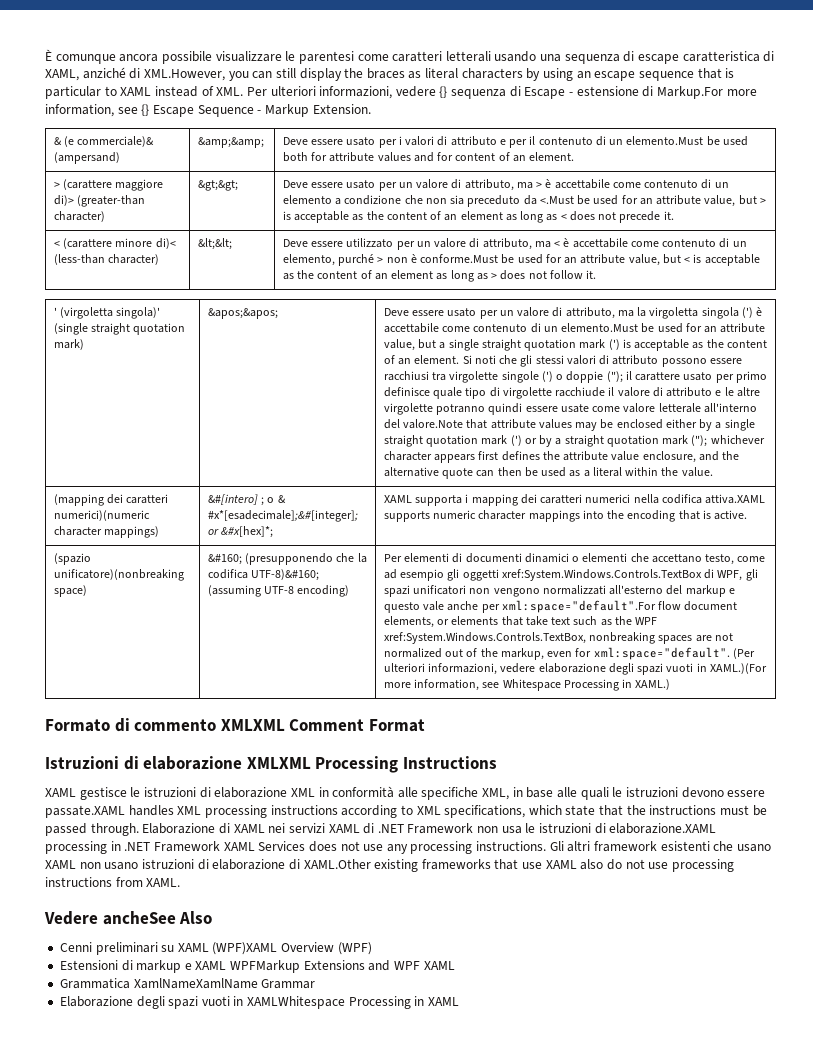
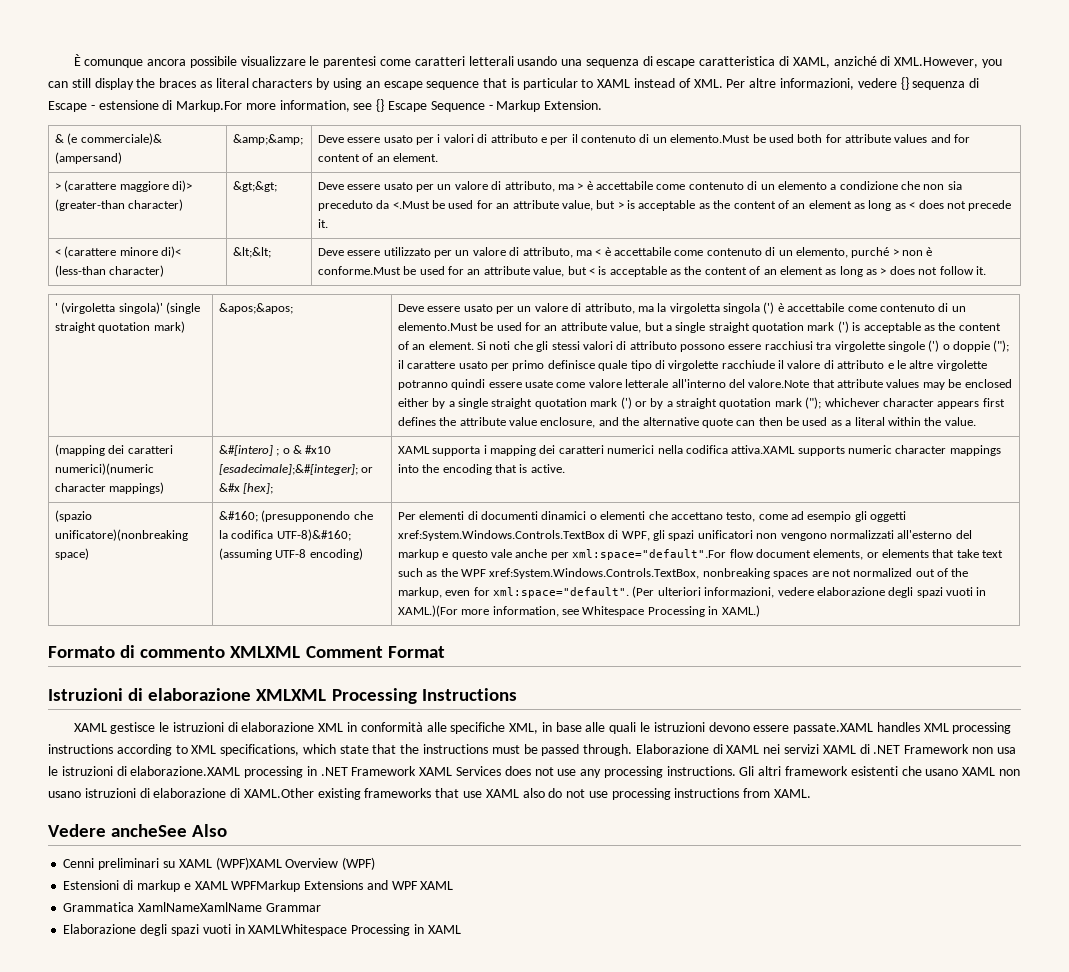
- È comunque ancora possibile visualizzare le parentesi come caratteri letterali usando una sequenza di escape caratteristica di XAML, anziché di XML.However, you can still display the braces as literal characters by using an escape sequence that is particular to XAML instead of XML. Per ulteriori informazioni, vedere {} sequenza di Escape - estensione di Markup.For more information, see {} Escape Sequence - Markup Extension.
+ È comunque ancora possibile visualizzare le parentesi come caratteri letterali usando una sequenza di escape caratteristica di XAML, anziché di XML.However, you can still display the braces as literal characters by using an escape sequence that is particular to XAML instead of XML. Per altre informazioni, vedere {} sequenza di Escape - estensione di Markup.For more information, see {} Escape Sequence - Markup Extension.
- (mapping dei caratteri numerici)(numeric character mappings) | &#[intero] ; o & #x*[esadecimale];&#[integer]; or &#x[hex]*; | XAML supporta i mapping dei caratteri numerici nella codifica attiva.XAML supports numeric character mappings into the encoding that is active.
+ (mapping dei caratteri numerici)(numeric character mappings) | &#[intero] ; o & #x10 [esadecimale];&#[integer]; or &#x [hex]; | XAML supporta i mapping dei caratteri numerici nella codifica attiva.XAML supports numeric character mappings into the encoding that is active.

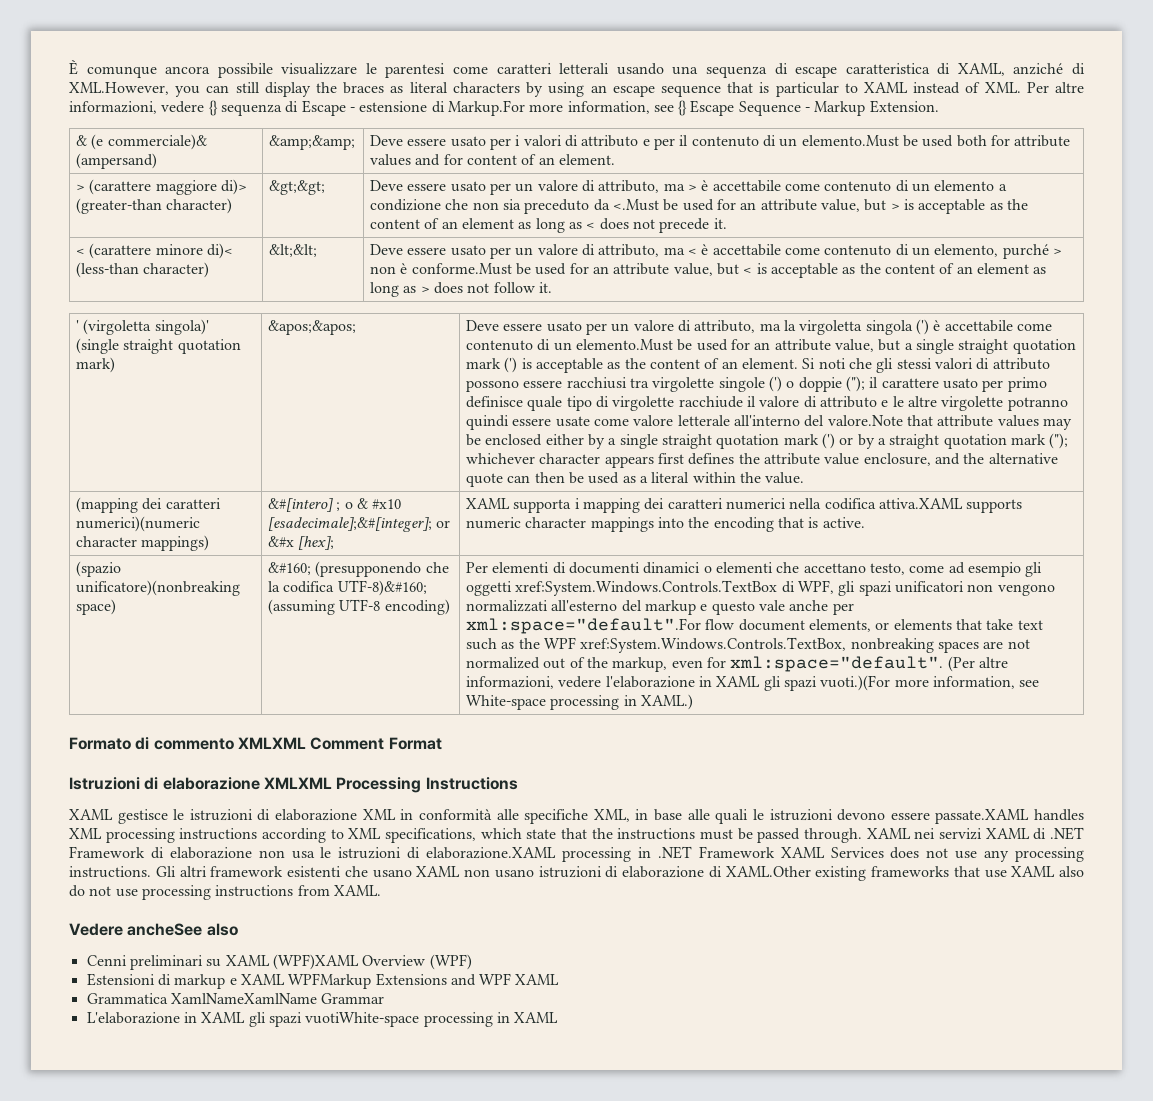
- Deve essere utilizzato per un valore di attributo, ma < è accettabile come contenuto di un elemento, purché > non è conforme.Must be used for an attribute value, but < is acceptable as the content of an element as long as > does not follow it.
+ Deve essere usato per un valore di attributo, ma < è accettabile come contenuto di un elemento, purché > non è conforme.Must be used for an attribute value, but < is acceptable as the content of an element as long as > does not follow it.
- (Per ulteriori informazioni, vedere elaborazione degli spazi vuoti in XAML.)(For more information, see Whitespace Processing in XAML.)
+ (Per altre informazioni, vedere l'elaborazione in XAML gli spazi vuoti.)(For more information, see White-space processing in XAML.)
- Elaborazione di XAML nei servizi XAML di .NET Framework non usa le istruzioni di elaborazione.XAML processing in .NET Framework XAML Services does not use any processing instructions.
+ XAML nei servizi XAML di .NET Framework di elaborazione non usa le istruzioni di elaborazione.XAML processing in .NET Framework XAML Services does not use any processing instructions.
- Vedere ancheSee Also
+ Vedere ancheSee also
- Elaborazione degli spazi vuoti in XAMLWhitespace Processing in XAML
+ L'elaborazione in XAML gli spazi vuotiWhite-space processing in XAML

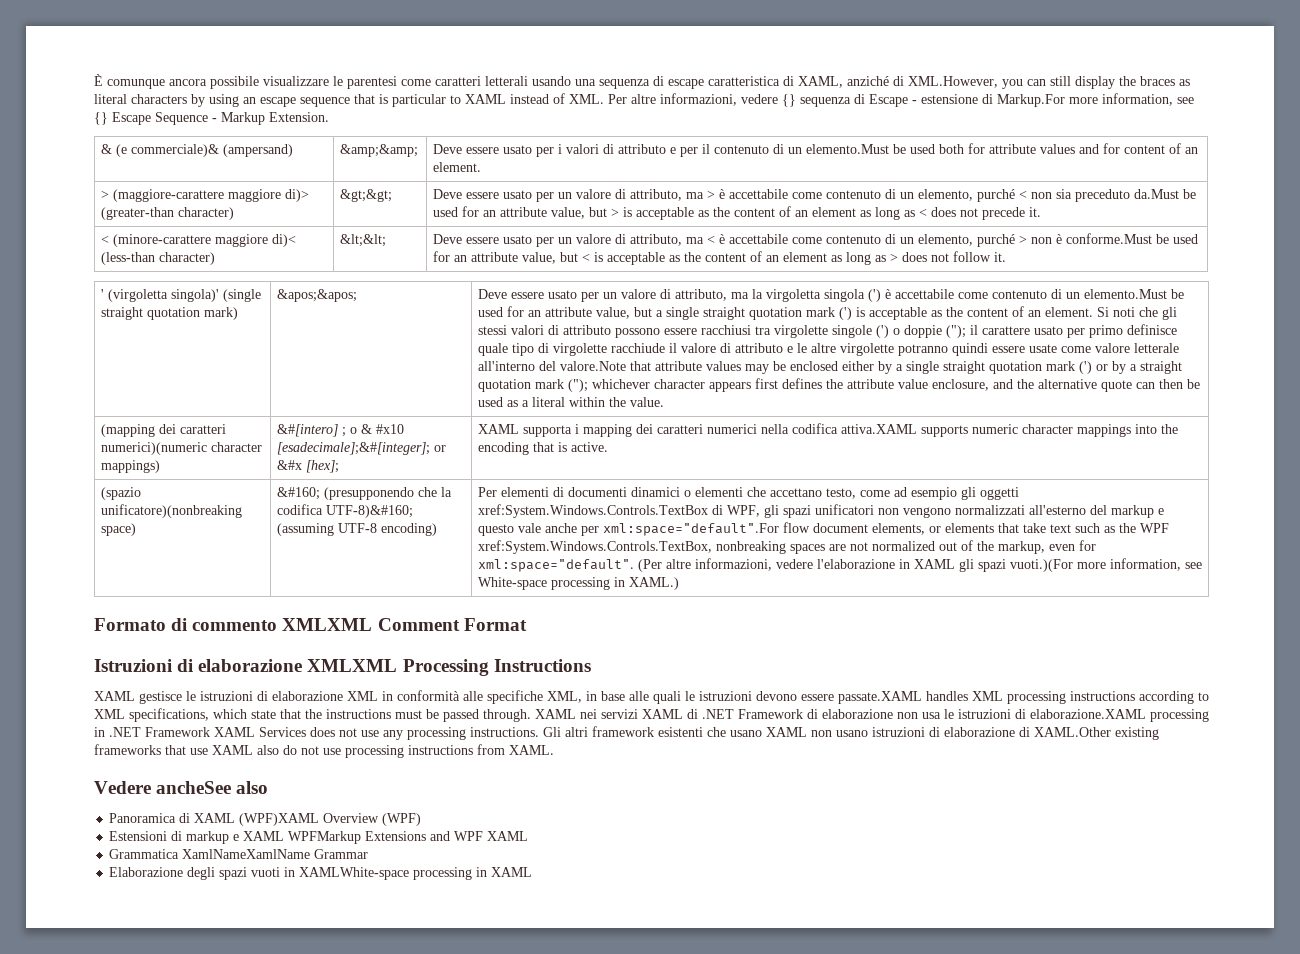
- > (carattere maggiore di)> (greater-than character)
+ > (maggiore-carattere maggiore di)> (greater-than character)
- Deve essere usato per un valore di attributo, ma > è accettabile come contenuto di un elemento a condizione che non sia preceduto da <.Must be used for an attribute value, but > is acceptable as the content of an element as long as < does not precede it.
+ Deve essere usato per un valore di attributo, ma > è accettabile come contenuto di un elemento, purché < non sia preceduto da.Must be used for an attribute value, but > is acceptable as the content of an element as long as < does not precede it.
- < (carattere minore di)< (less-than character)
+ < (minore-carattere maggiore di)< (less-than character)
- Cenni preliminari su XAML (WPF)XAML Overview (WPF)
+ Panoramica di XAML (WPF)XAML Overview (WPF)
- L'elaborazione in XAML gli spazi vuotiWhite-space processing in XAML
+ Elaborazione degli spazi vuoti in XAMLWhite-space processing in XAML

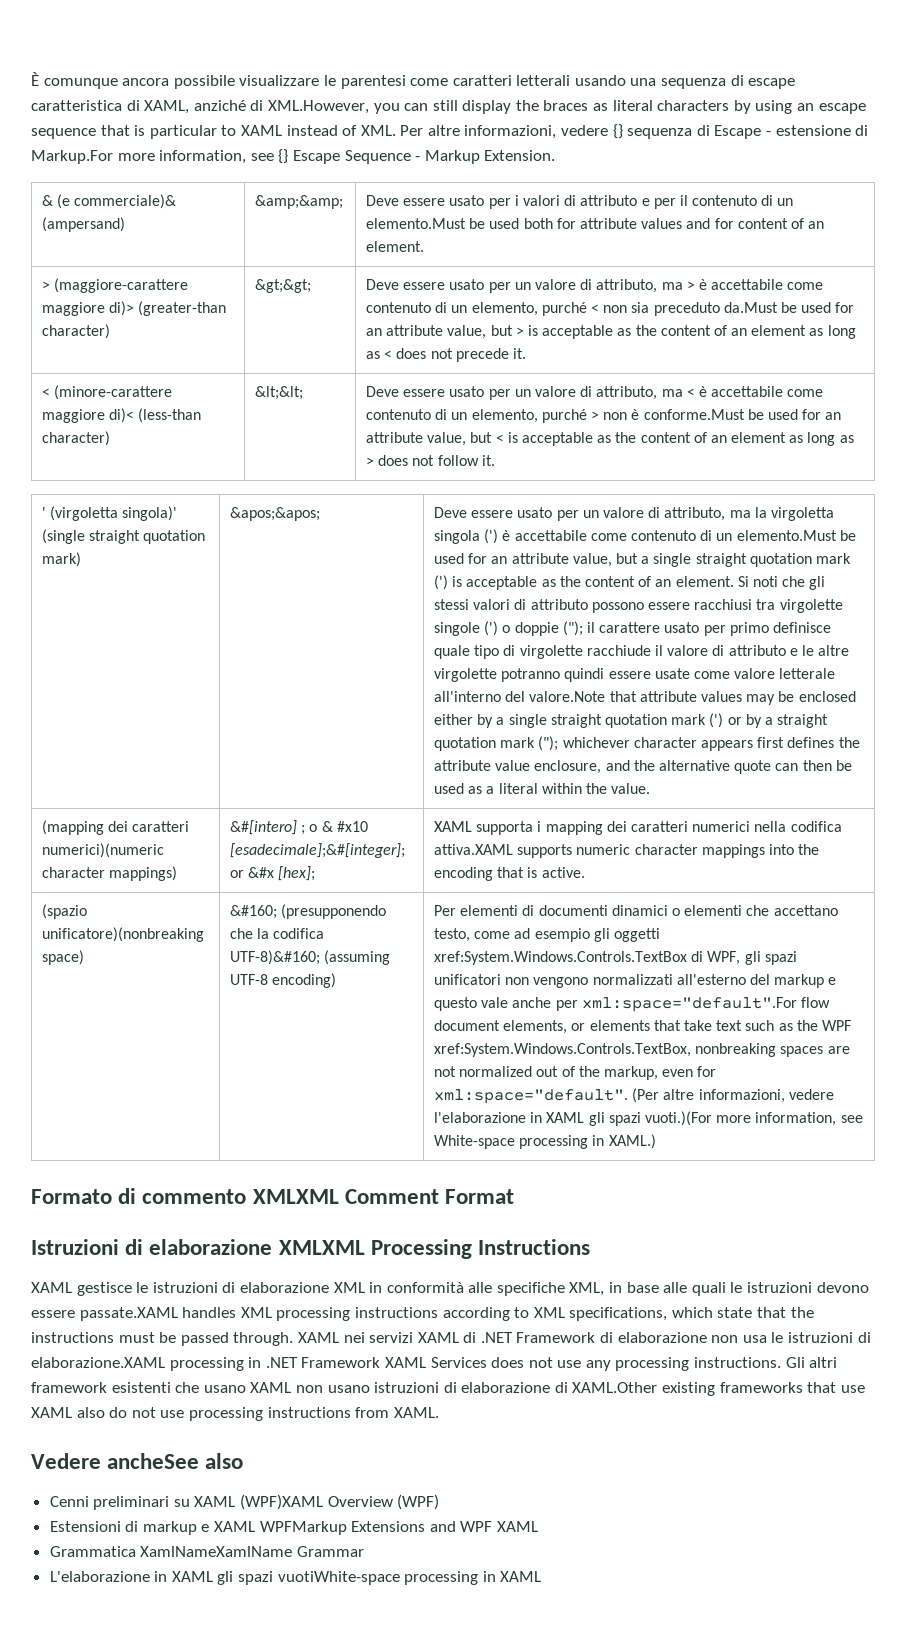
- Panoramica di XAML (WPF)XAML Overview (WPF)
+ Cenni preliminari su XAML (WPF)XAML Overview (WPF)
- Elaborazione degli spazi vuoti in XAMLWhite-space processing in XAML
+ L'elaborazione in XAML gli spazi vuotiWhite-space processing in XAML

